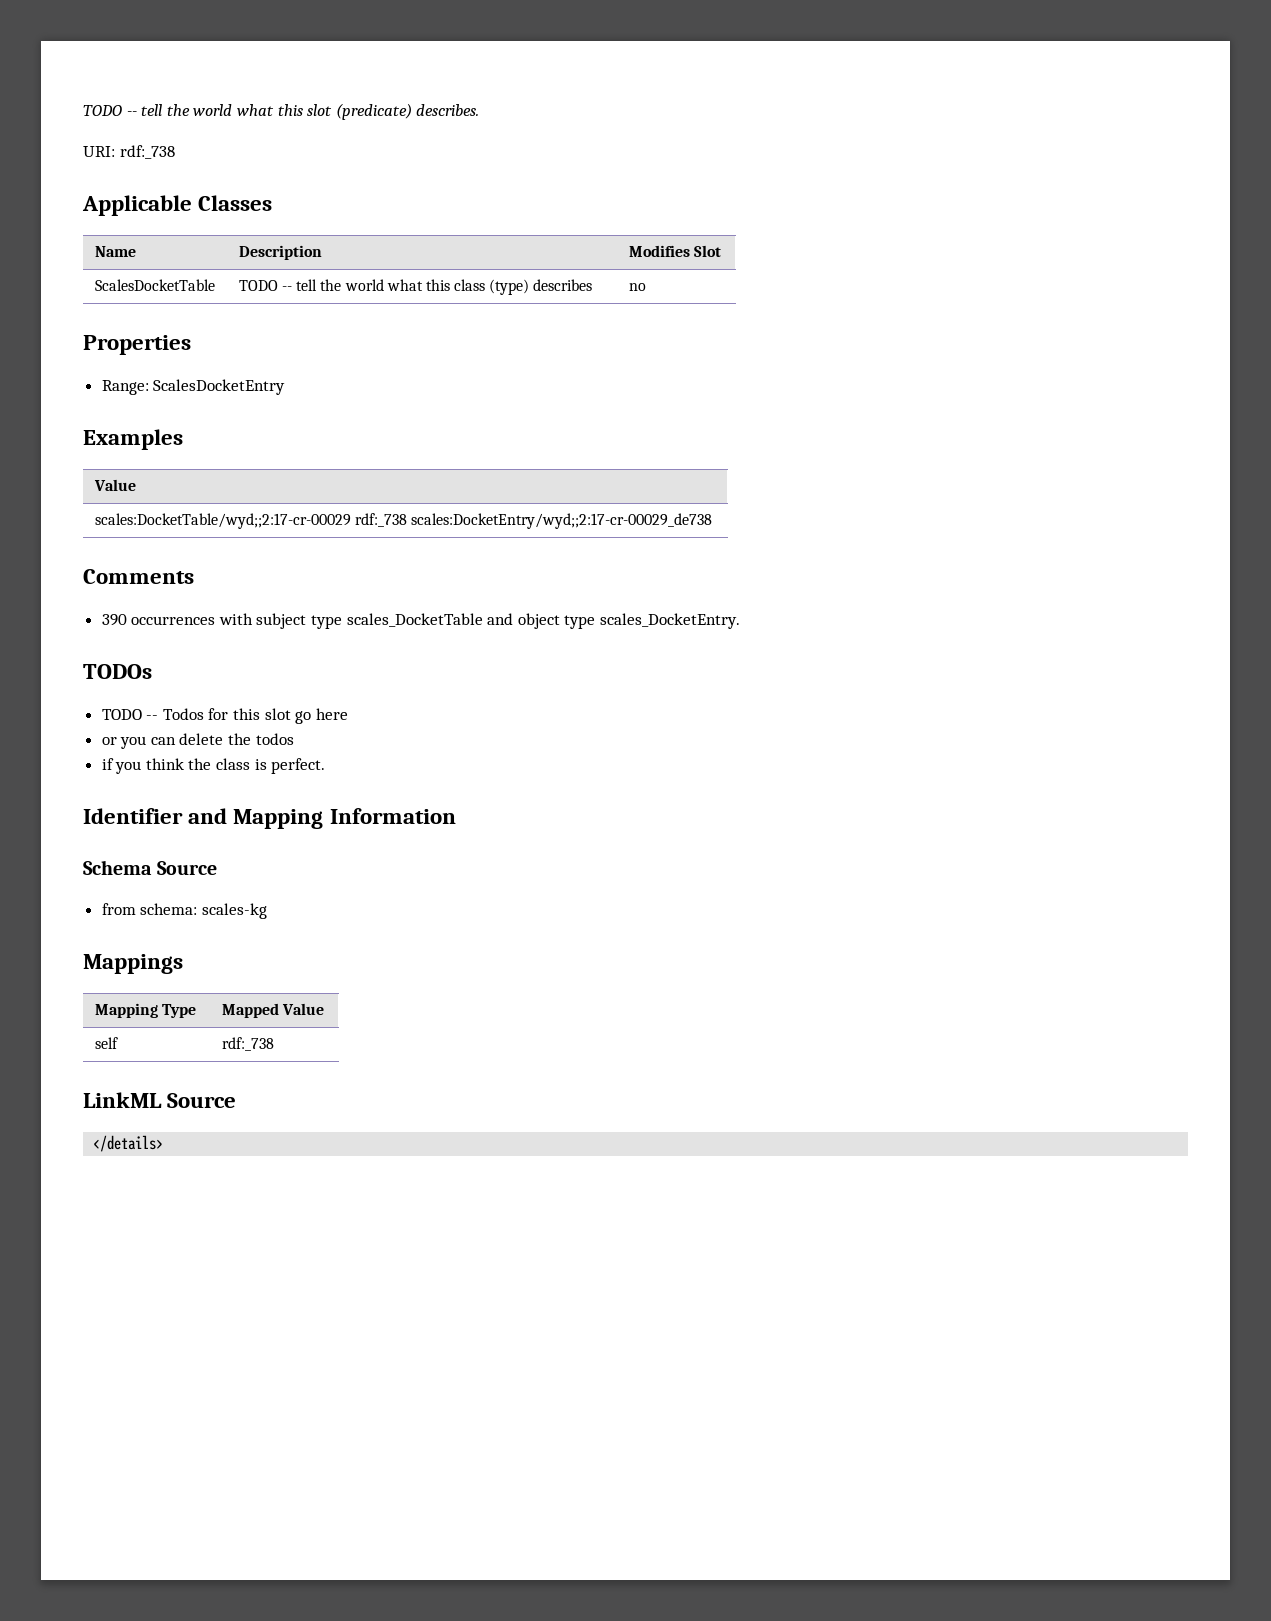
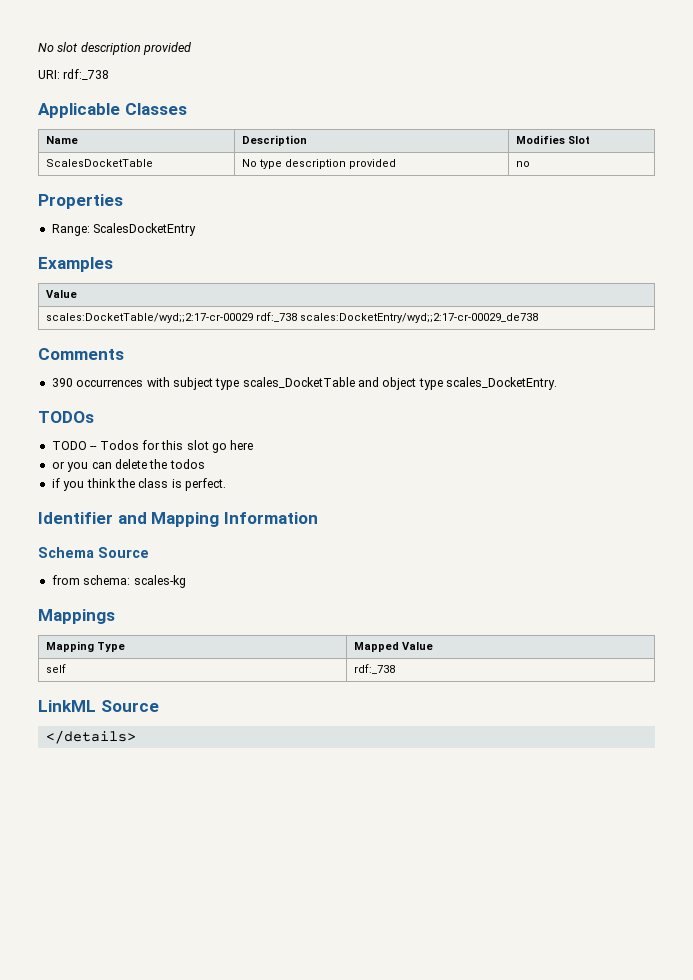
- TODO -- tell the world what this slot (predicate) describes.
+ No slot description provided
- ScalesDocketTable | TODO -- tell the world what this class (type) describes | no
+ ScalesDocketTable | No type description provided | no

